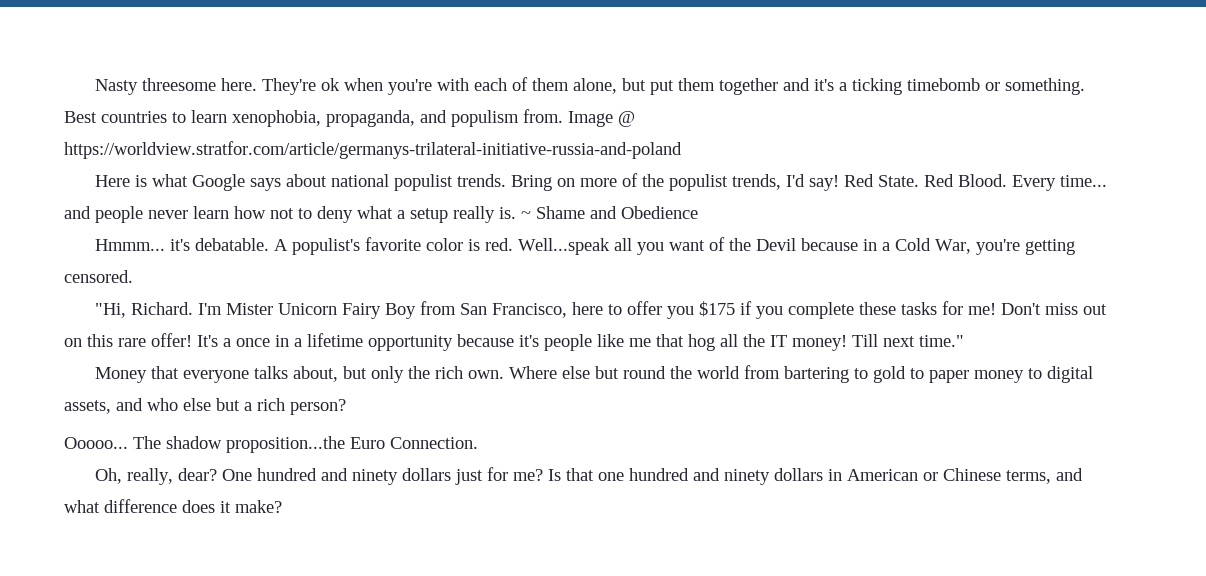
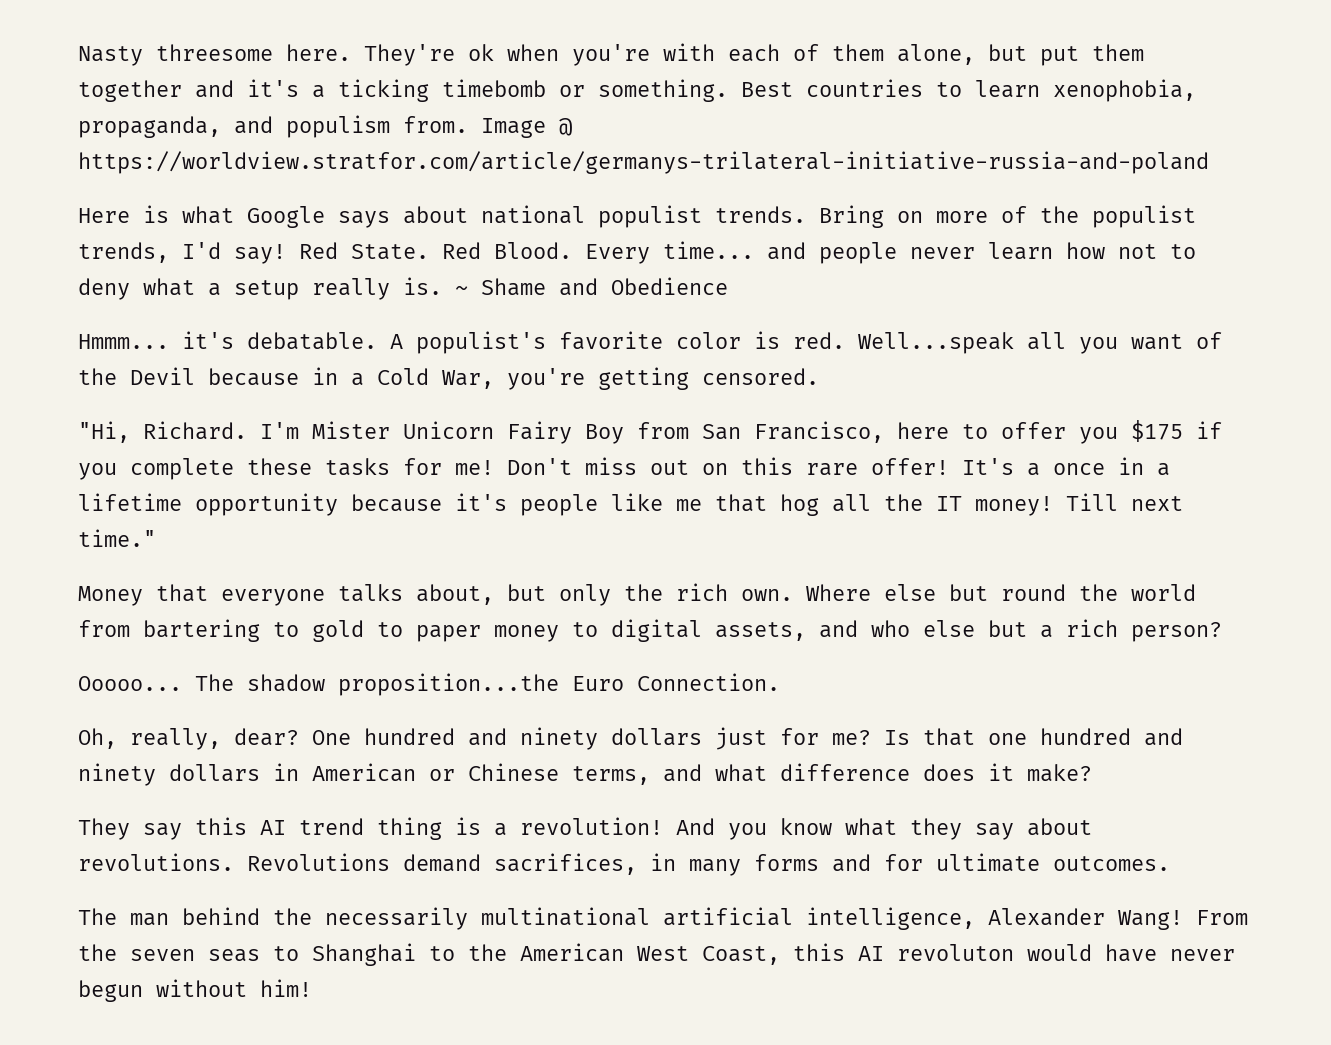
+ They say this AI trend thing is a revolution! And you know what they say about revolutions. Revolutions demand sacrifices, in many forms and for ultimate outcomes.
+ The man behind the necessarily multinational artificial intelligence, Alexander Wang! From the seven seas to Shanghai to the American West Coast, this AI revoluton would have never begun without him!

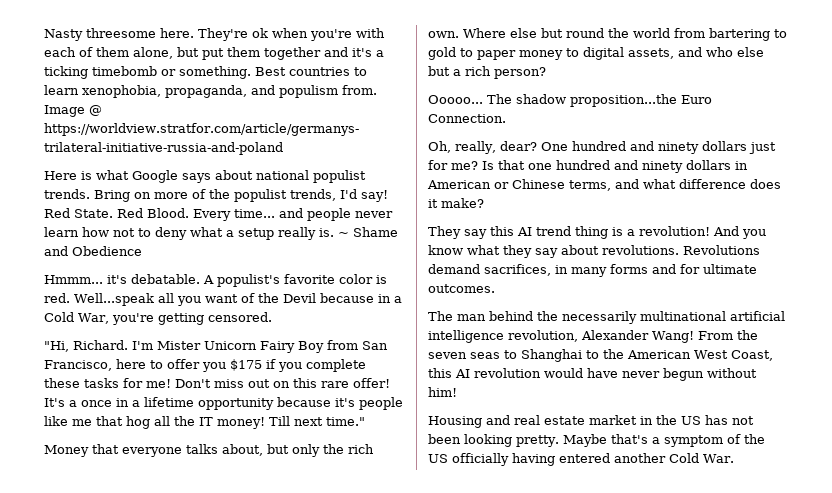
- The man behind the necessarily multinational artificial intelligence, Alexander Wang!
+ The man behind the necessarily multinational artificial intelligence revolution, Alexander Wang!
- From the seven seas to Shanghai to the American West Coast, this AI revoluton would have never begun without him!
+ From the seven seas to Shanghai to the American West Coast, this AI revolution would have never begun without him!
+ Housing and real estate market in the US has not been looking pretty. Maybe that's a symptom of the US officially having entered another Cold War.

